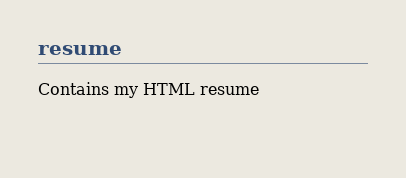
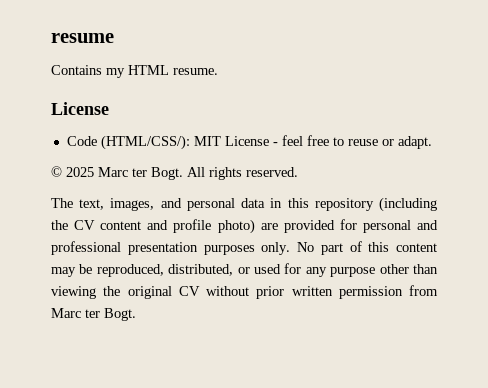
- Contains my HTML resume
+ Contains my HTML resume.
+ License
+ Code (HTML/CSS/): MIT License - feel free to reuse or adapt.
+ © 2025 Marc ter Bogt. All rights reserved.
+ The text, images, and personal data in this repository (including the CV content and profile photo) are provided for personal and professional presentation purposes only. No part of this content may be reproduced, distributed, or used for any purpose other than viewing the original CV without prior written permission from Marc ter Bogt.

